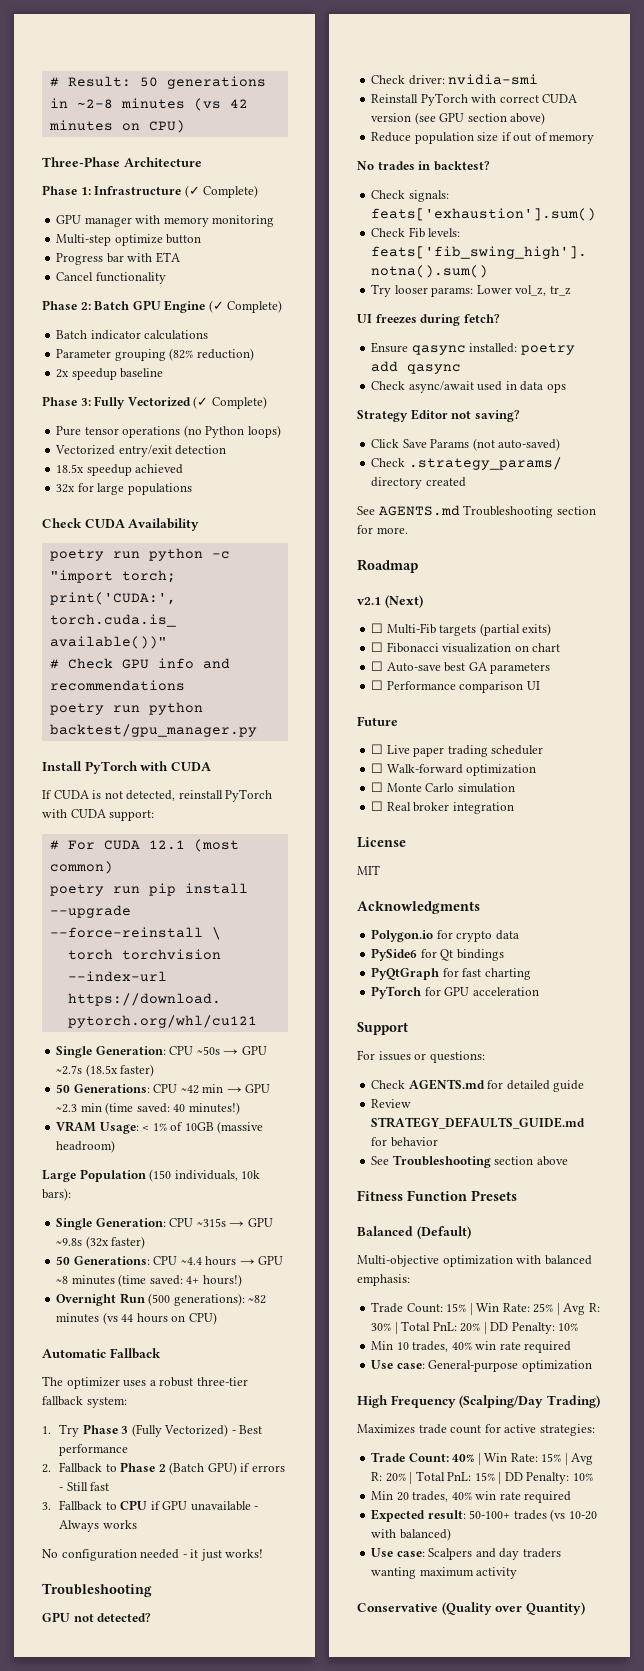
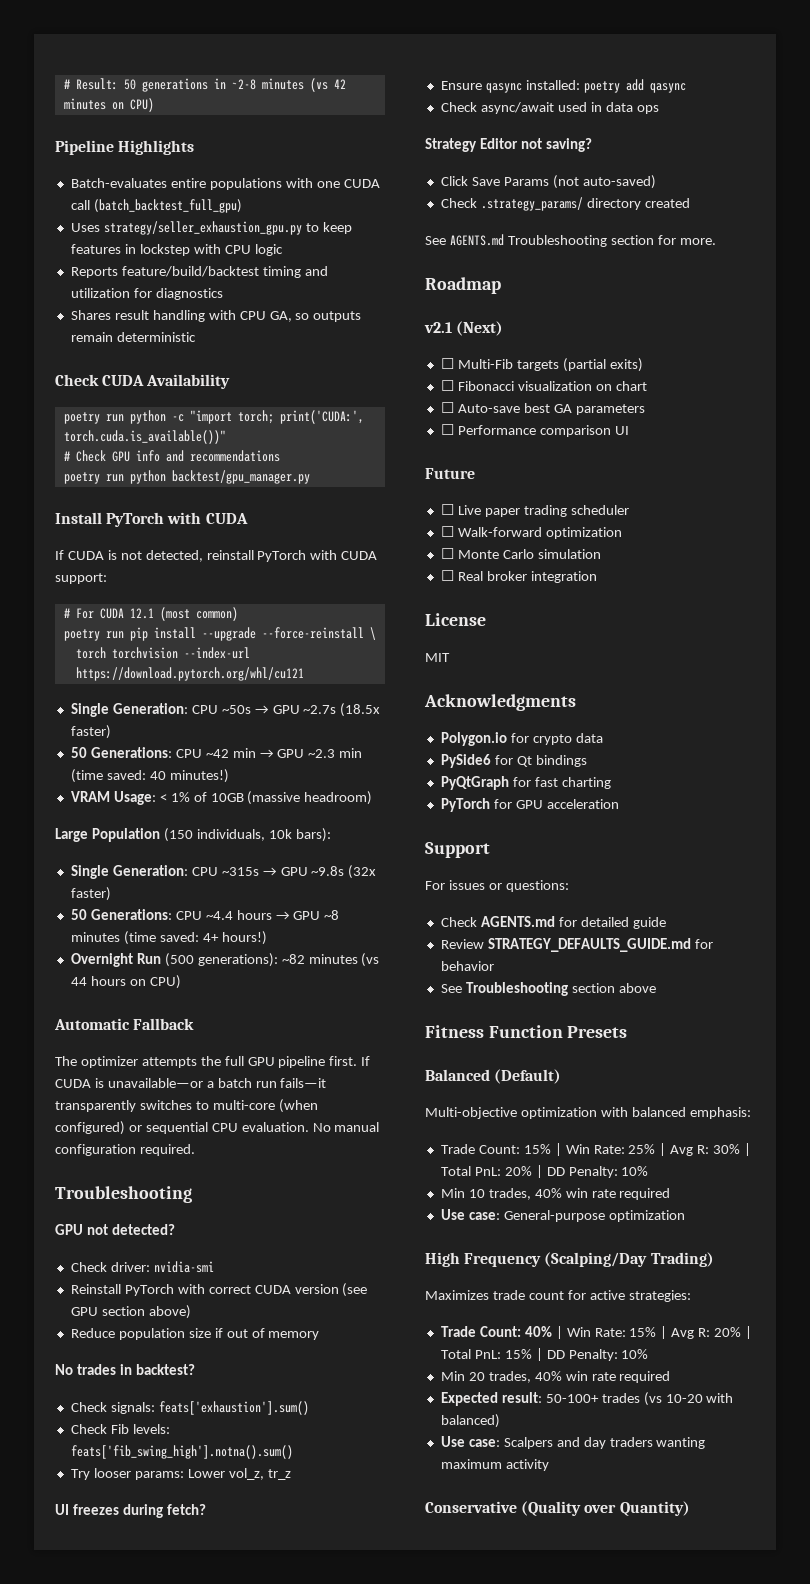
- Three-Phase Architecture
- Phase 1: Infrastructure (✓ Complete)
- GPU manager with memory monitoring
- Multi-step optimize button
- Progress bar with ETA
- Cancel functionality
- Phase 2: Batch GPU Engine (✓ Complete)
- Batch indicator calculations
- Parameter grouping (82% reduction)
- 2x speedup baseline
- Phase 3: Fully Vectorized (✓ Complete)
- Pure tensor operations (no Python loops)
- Vectorized entry/exit detection
- 18.5x speedup achieved
- 32x for large populations
+ Pipeline Highlights
+ Batch-evaluates entire populations with one CUDA call (batch_backtest_full_gpu)
+ Uses strategy/seller_exhaustion_gpu.py to keep features in lockstep with CPU logic
+ Reports feature/build/backtest timing and utilization for diagnostics
+ Shares result handling with CPU GA, so outputs remain deterministic
- The optimizer uses a robust three-tier fallback system:
- 1. Try Phase 3 (Fully Vectorized) - Best performance
- 2. Fallback to Phase 2 (Batch GPU) if errors - Still fast
- 3. Fallback to CPU if GPU unavailable - Always works
- No configuration needed - it just works!
+ The optimizer attempts the full GPU pipeline first. If CUDA is unavailable—or a batch run fails—it transparently switches to multi-core (when configured) or sequential CPU evaluation. No manual configuration required.

